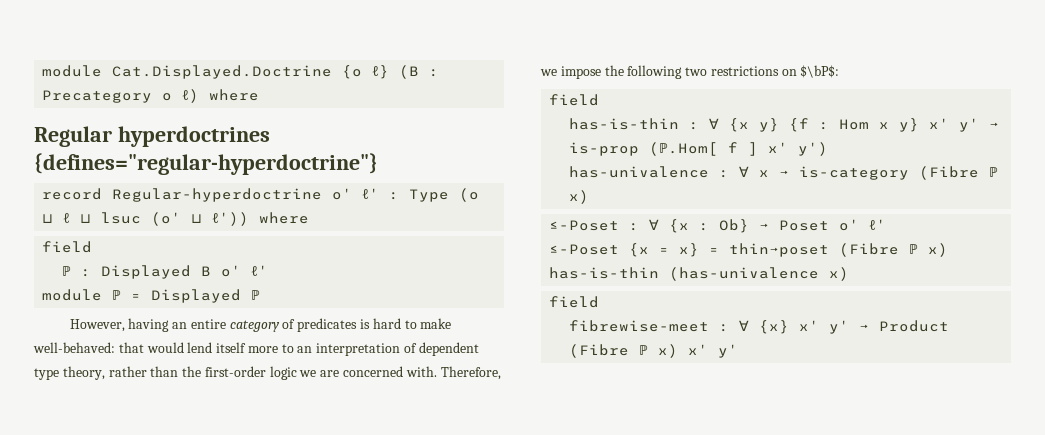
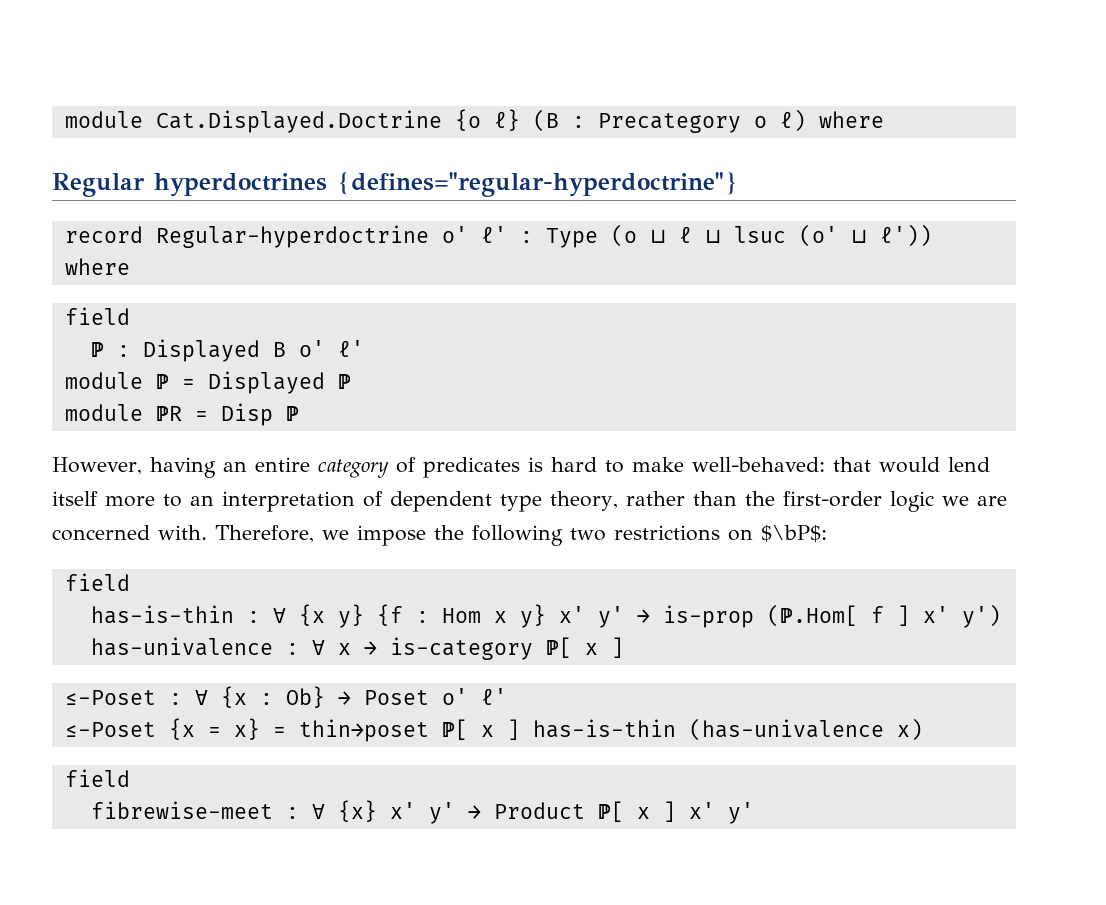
+ module ℙR = Disp ℙ
- has-univalence : ∀ x → is-category (Fibre ℙ x)
+ has-univalence : ∀ x → is-category ℙ[ x ]
- ≤-Poset {x = x} = thin→poset (Fibre ℙ x) has-is-thin (has-univalence x)
+ ≤-Poset {x = x} = thin→poset ℙ[ x ] has-is-thin (has-univalence x)
- fibrewise-meet : ∀ {x} x' y' → Product (Fibre ℙ x) x' y'
+ fibrewise-meet : ∀ {x} x' y' → Product ℙ[ x ] x' y'

